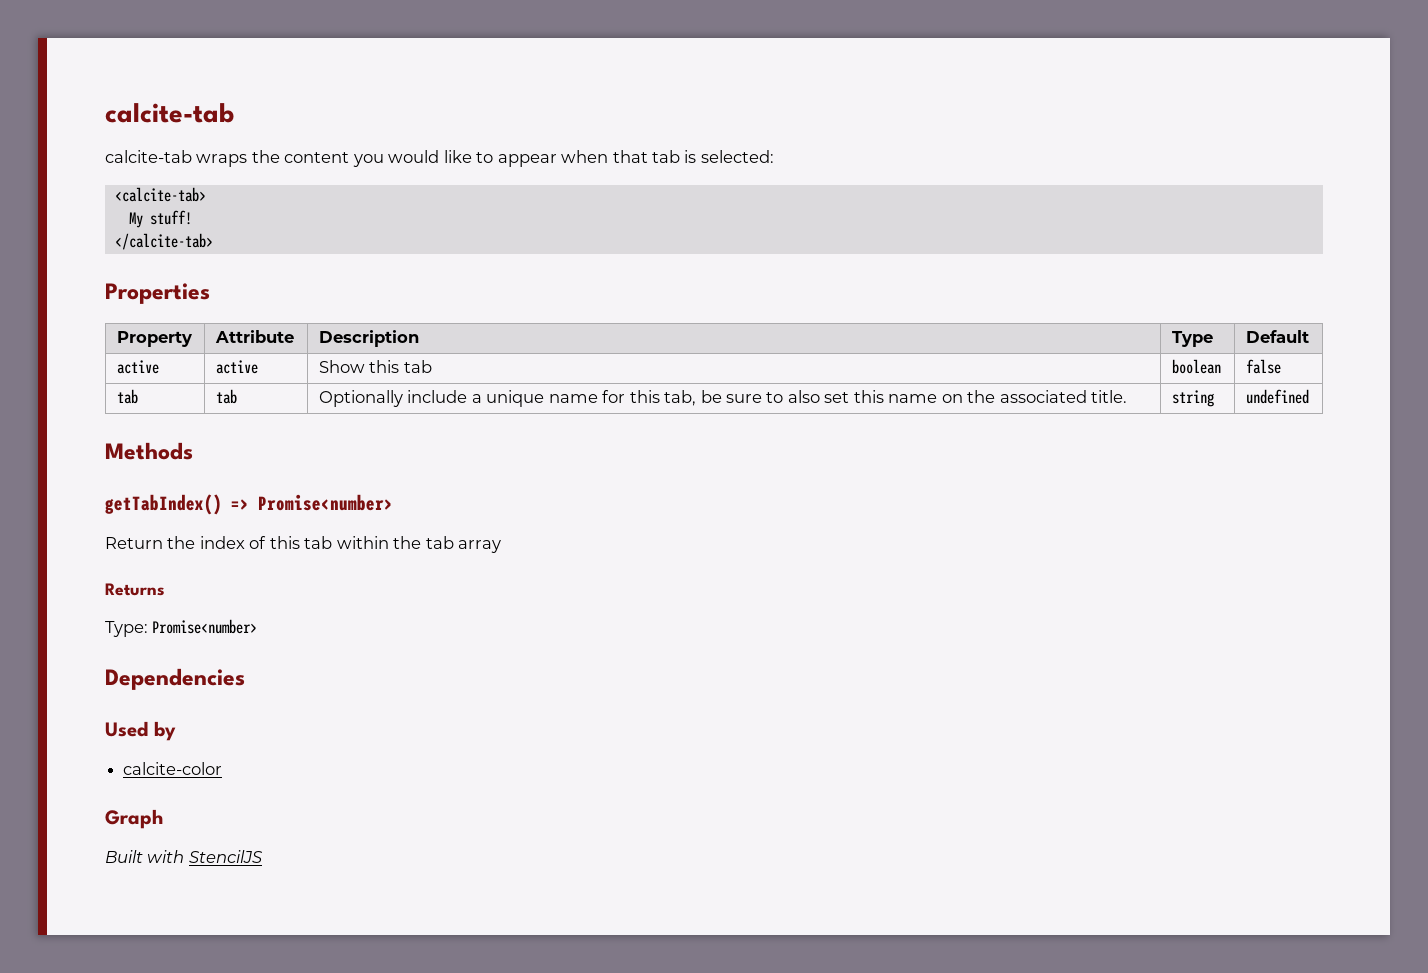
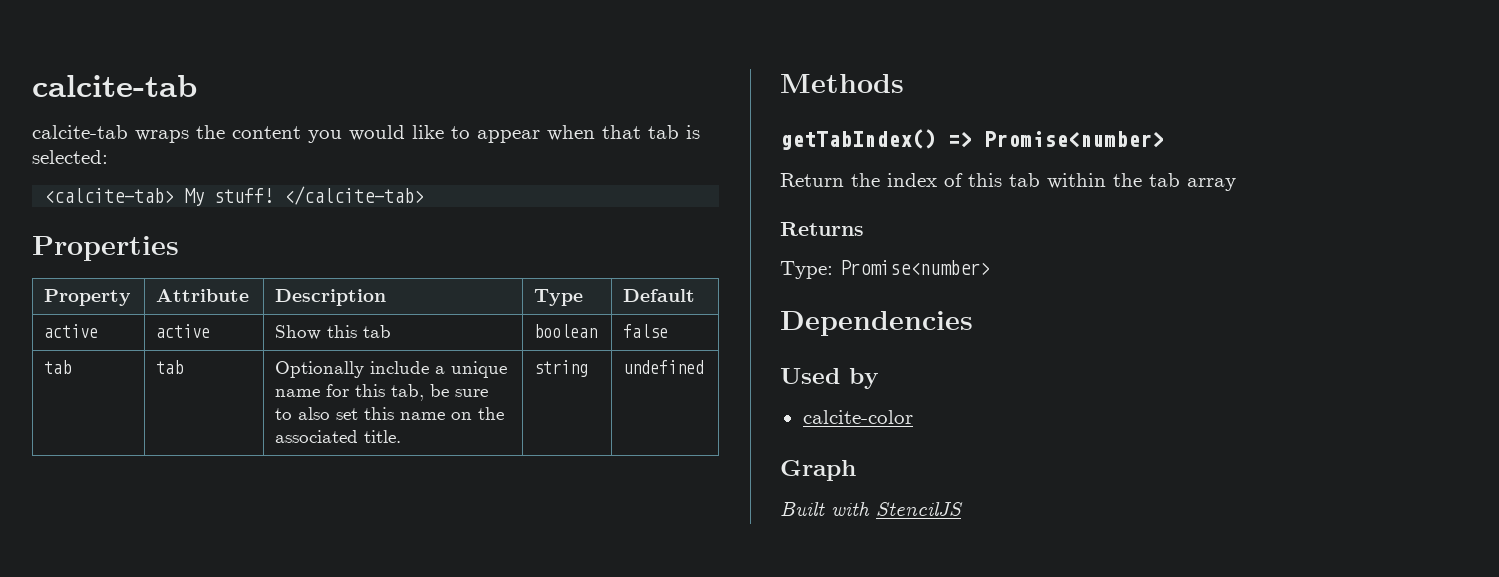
- <calcite-tab>
- My stuff!
- </calcite-tab>
+ <calcite-tab> My stuff! </calcite-tab>

